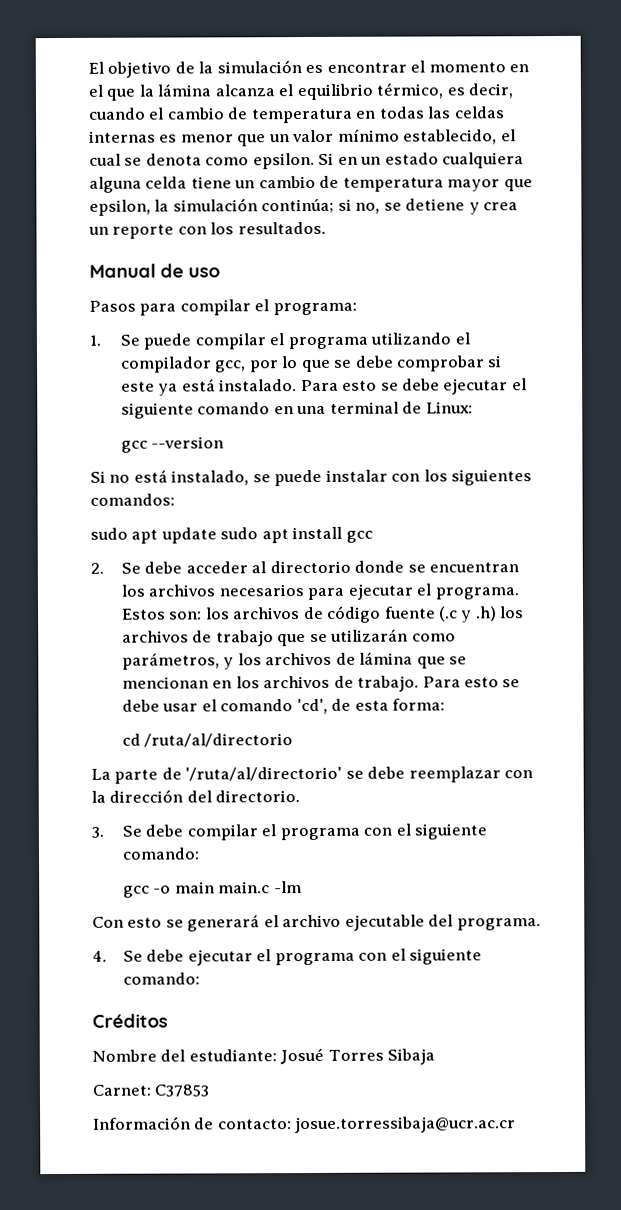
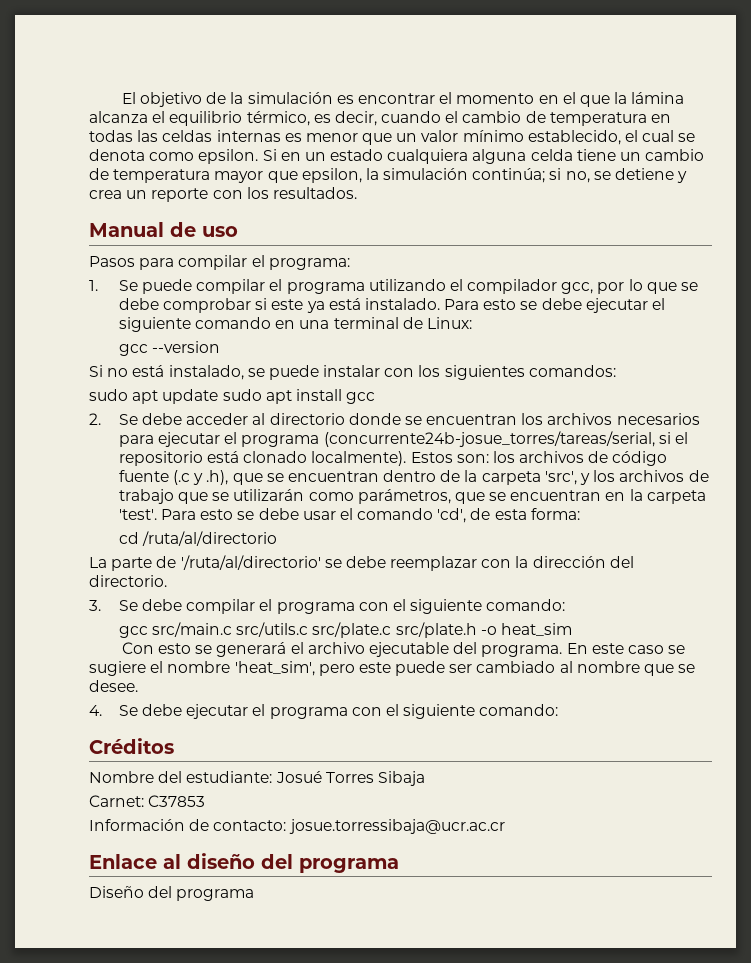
- 2. Se debe acceder al directorio donde se encuentran los archivos necesarios para ejecutar el programa.
+ 2. Se debe acceder al directorio donde se encuentran los archivos necesarios para ejecutar el programa (concurrente24b-josue_torres/tareas/serial, si el repositorio está clonado localmente).
- Estos son: los archivos de código fuente (.c y .h) los archivos de trabajo que se utilizarán como parámetros, y los archivos de lámina que se mencionan en los archivos de trabajo.
+ Estos son: los archivos de código fuente (.c y .h), que se encuentran dentro de la carpeta 'src', y los archivos de trabajo que se utilizarán como parámetros, que se encuentran en la carpeta 'test'.
- gcc -o main main.c -lm
+ gcc src/main.c src/utils.c src/plate.c src/plate.h -o heat_sim
+ En este caso se sugiere el nombre 'heat_sim', pero este puede ser cambiado al nombre que se desee.
+ Enlace al diseño del programa
+ Diseño del programa

